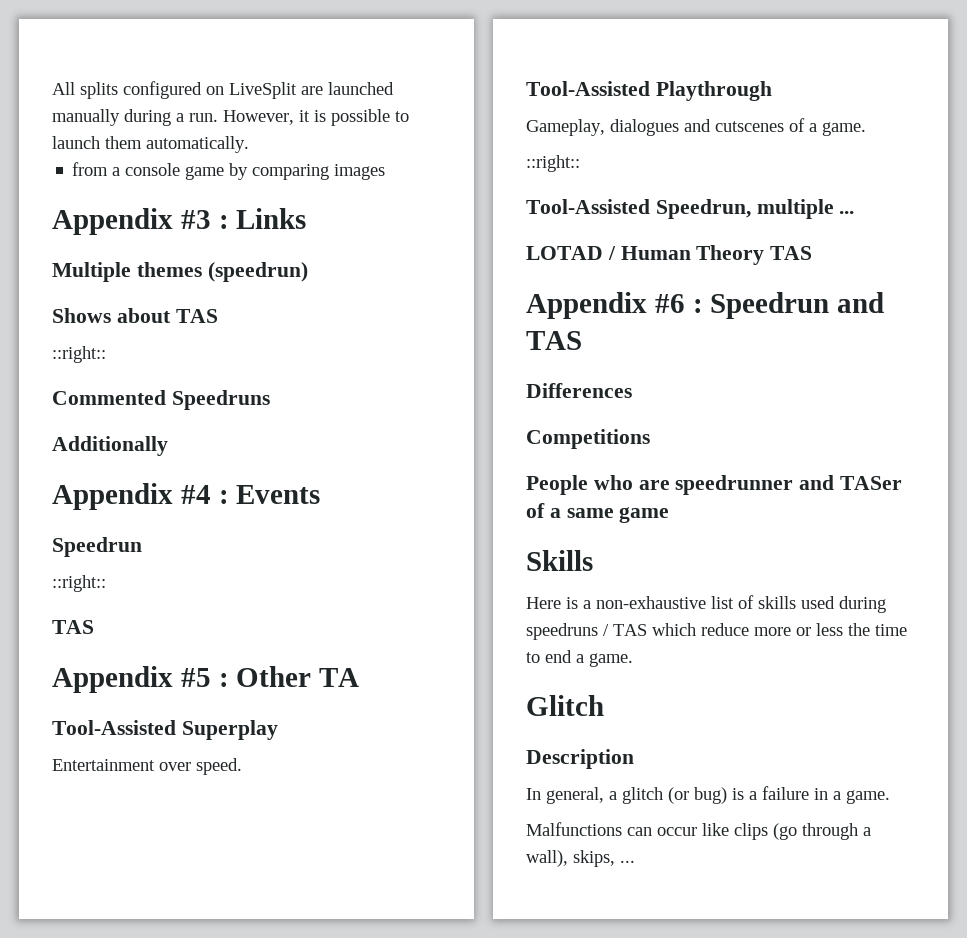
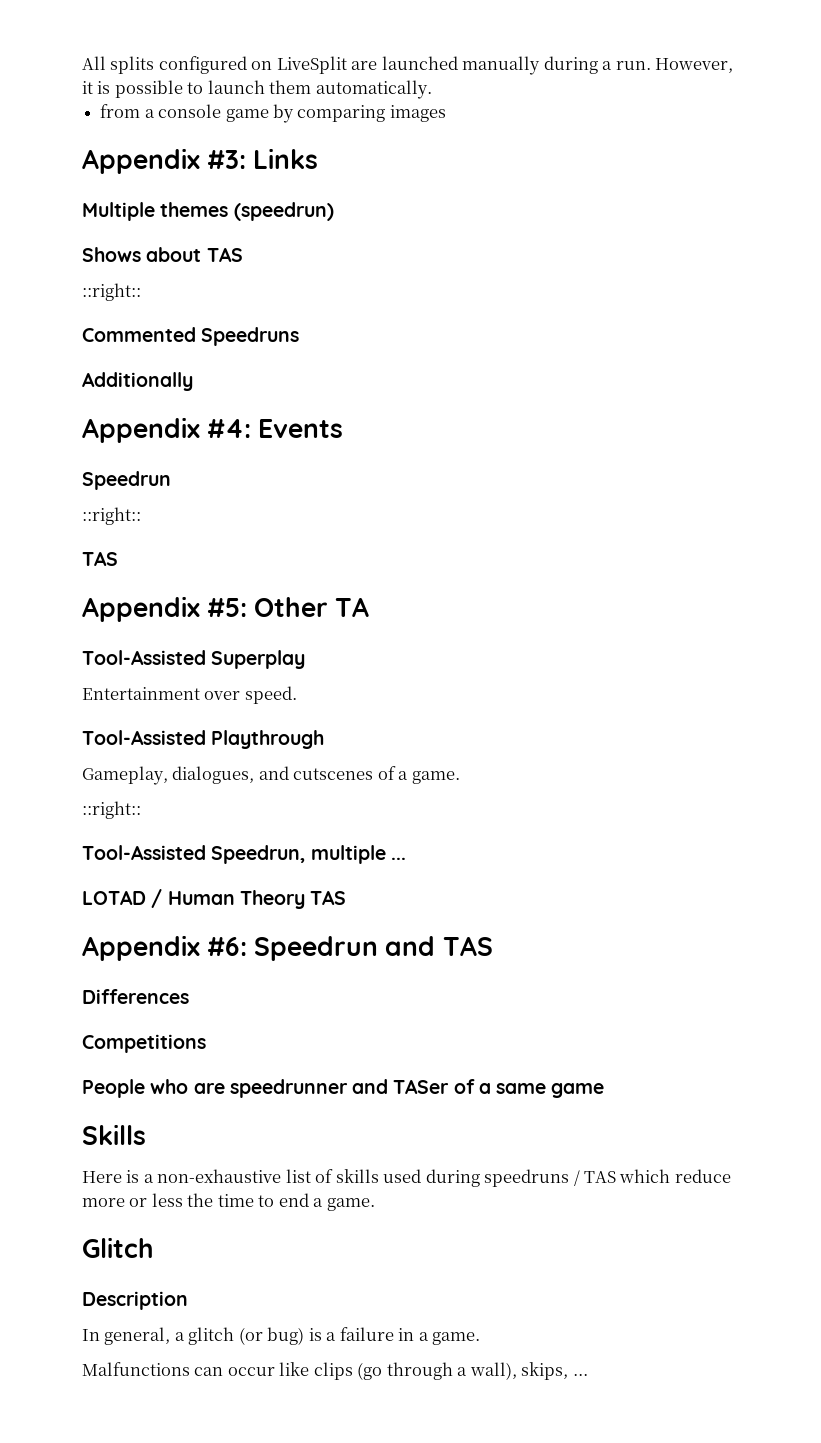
- Appendix #3 : Links
+ Appendix #3: Links
- Appendix #4 : Events
+ Appendix #4: Events
- Appendix #5 : Other TA
+ Appendix #5: Other TA
- Gameplay, dialogues and cutscenes of a game.
+ Gameplay, dialogues, and cutscenes of a game.
- Appendix #6 : Speedrun and TAS
+ Appendix #6: Speedrun and TAS

